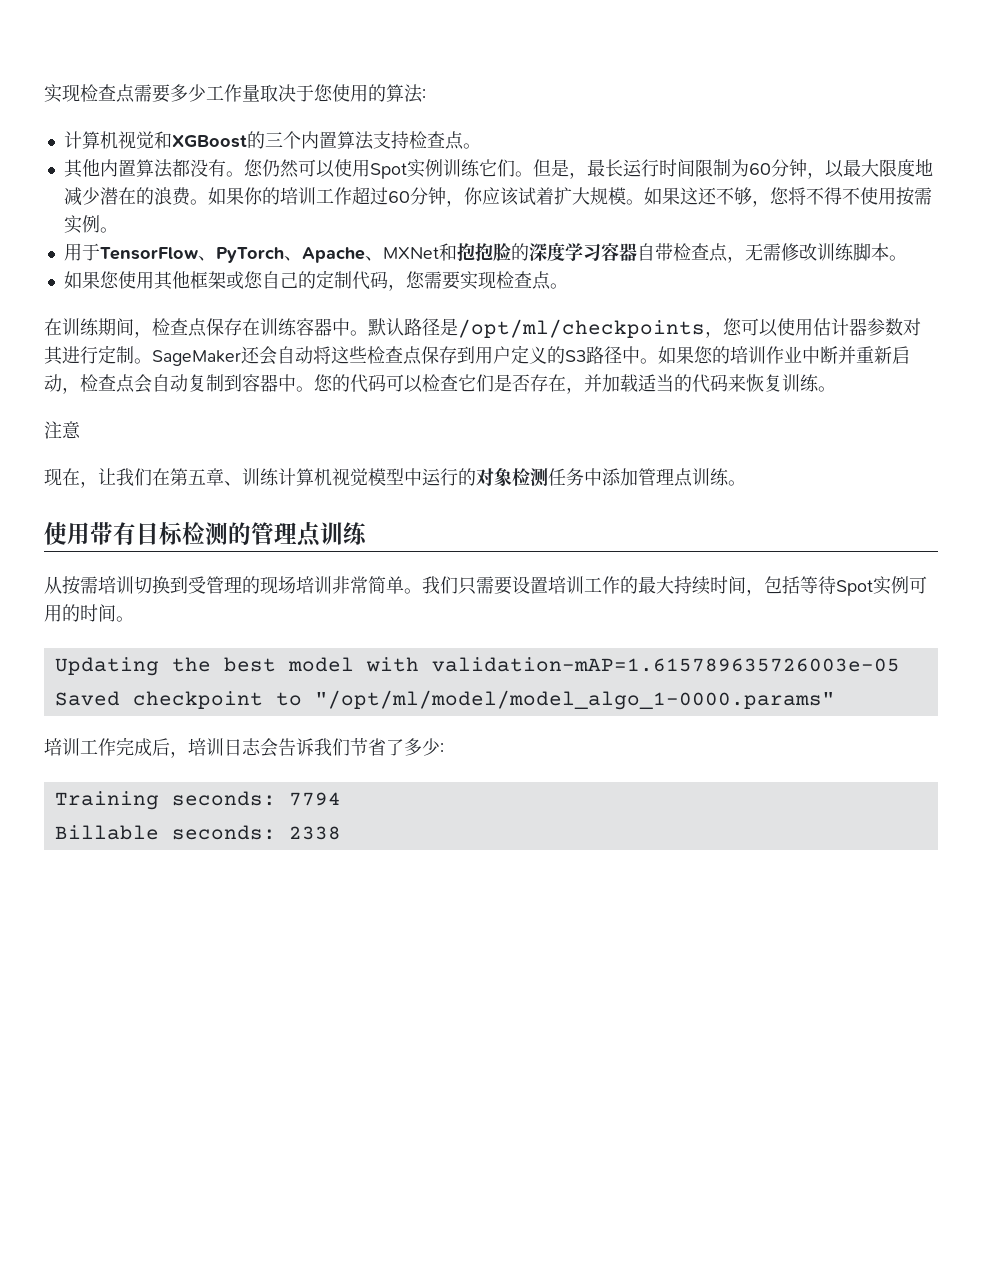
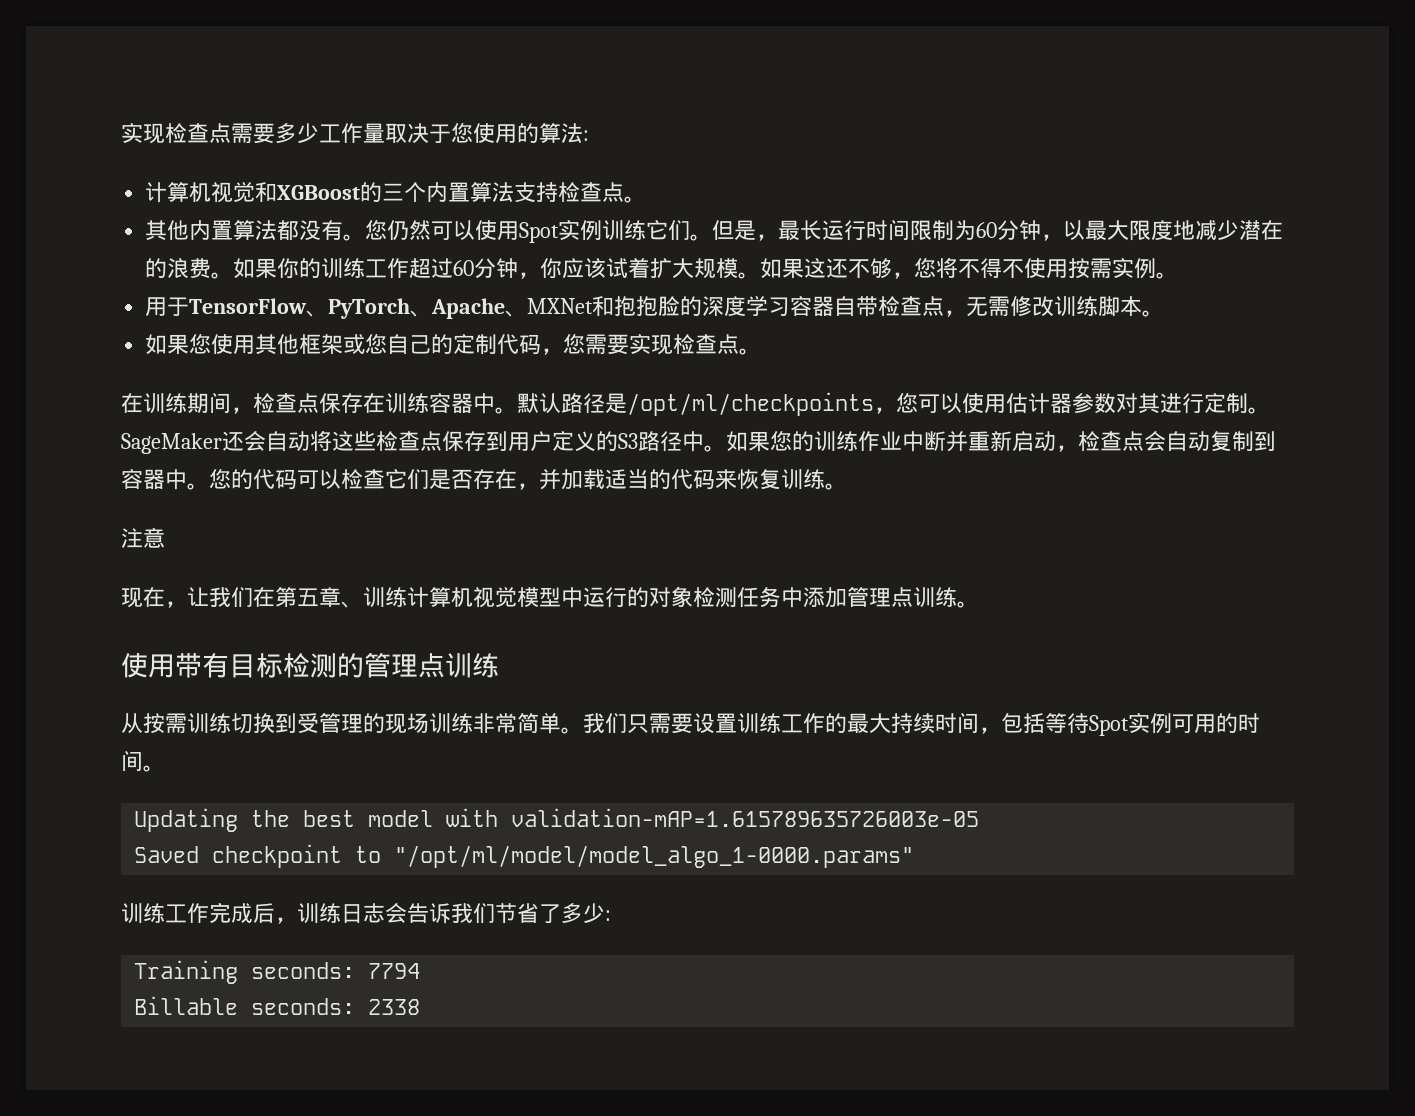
- 如果你的培训工作超过60分钟，你应该试着扩大规模。
+ 如果你的训练工作超过60分钟，你应该试着扩大规模。
- 如果您的培训作业中断并重新启动，检查点会自动复制到容器中。
+ 如果您的训练作业中断并重新启动，检查点会自动复制到容器中。
- 从按需培训切换到受管理的现场培训非常简单。
+ 从按需训练切换到受管理的现场训练非常简单。
- 我们只需要设置培训工作的最大持续时间，包括等待Spot实例可用的时间。
+ 我们只需要设置训练工作的最大持续时间，包括等待Spot实例可用的时间。
- 培训工作完成后，培训日志会告诉我们节省了多少:
+ 训练工作完成后，训练日志会告诉我们节省了多少:

